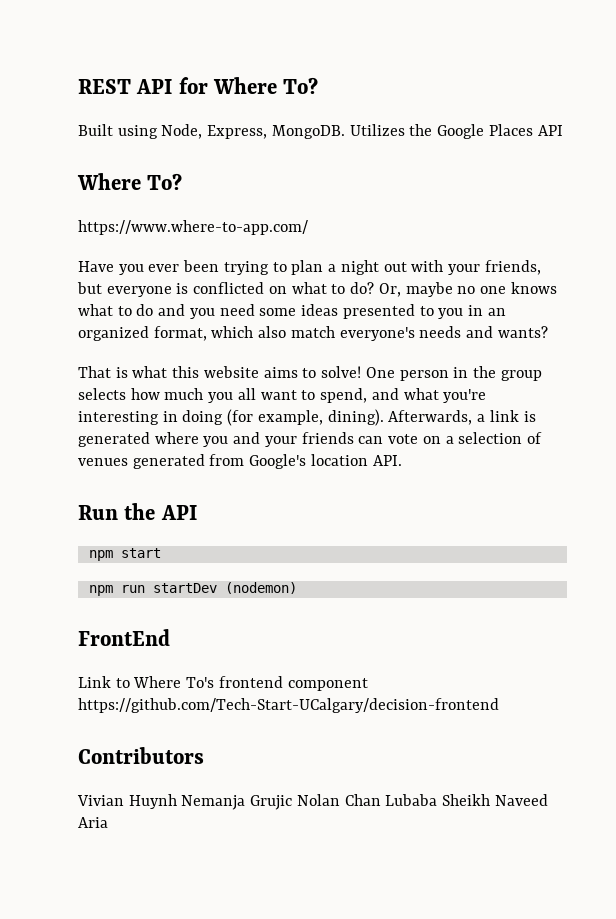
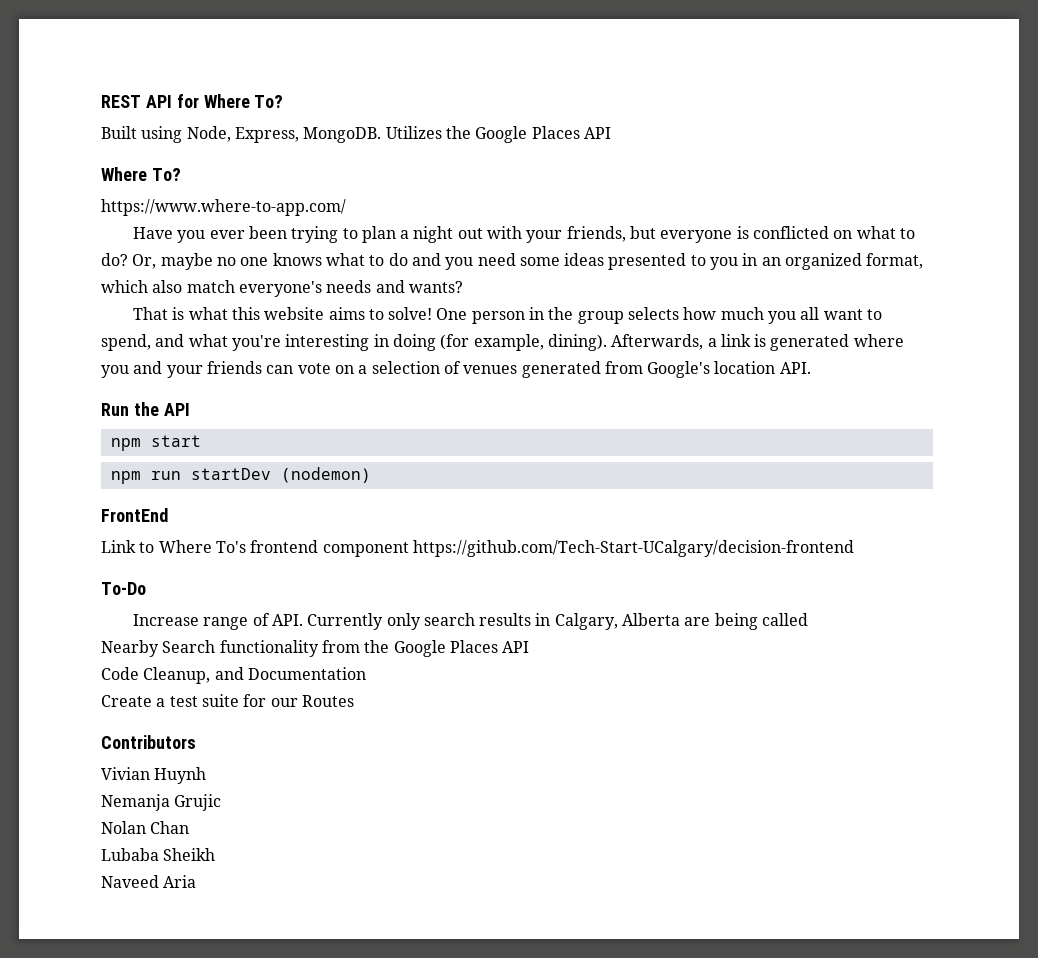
+ To-Do
+ Increase range of API. Currently only search results in Calgary, Alberta are being called
+ Nearby Search functionality from the Google Places API
+ Code Cleanup, and Documentation
+ Create a test suite for our Routes
- Vivian Huynh Nemanja Grujic Nolan Chan Lubaba Sheikh Naveed Aria
+ Vivian Huynh
+ Nemanja Grujic
+ Nolan Chan
+ Lubaba Sheikh
+ Naveed Aria

